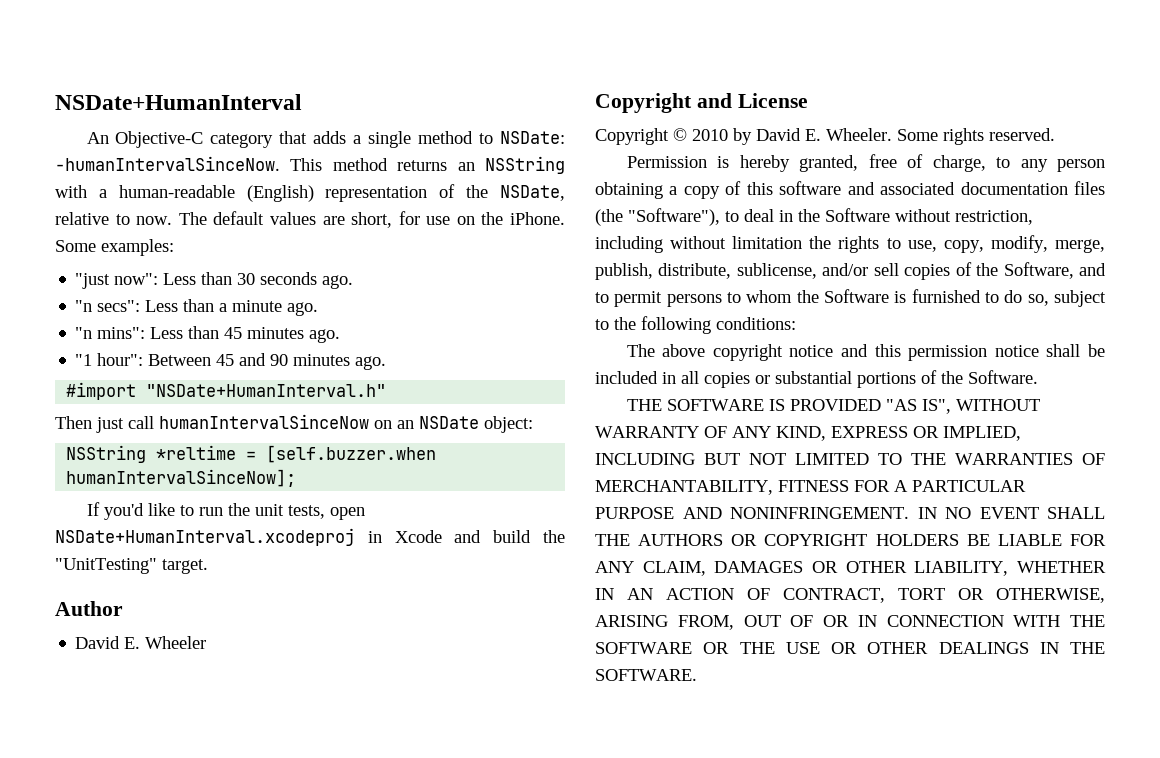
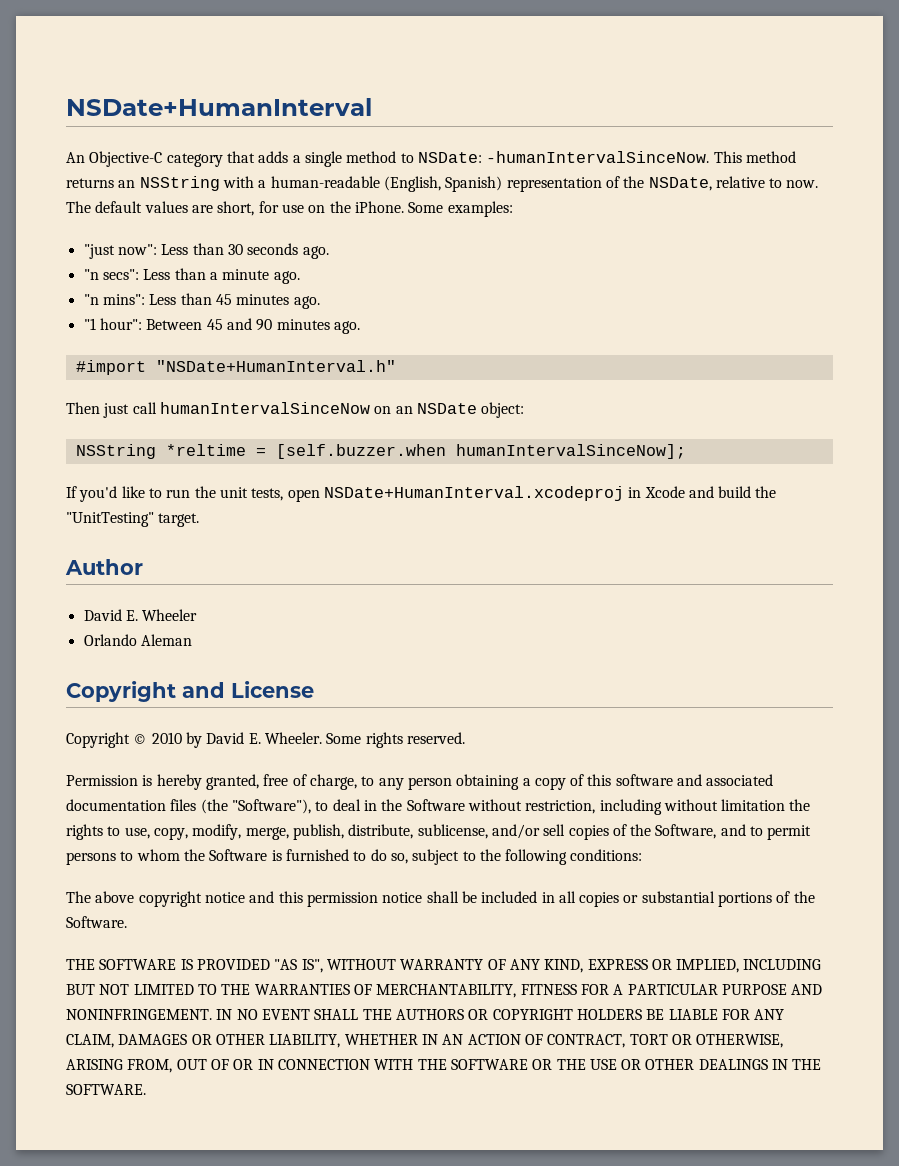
- This method returns an NSString with a human-readable (English) representation of the NSDate, relative to now.
+ This method returns an NSString with a human-readable (English, Spanish) representation of the NSDate, relative to now.
+ Orlando Aleman

